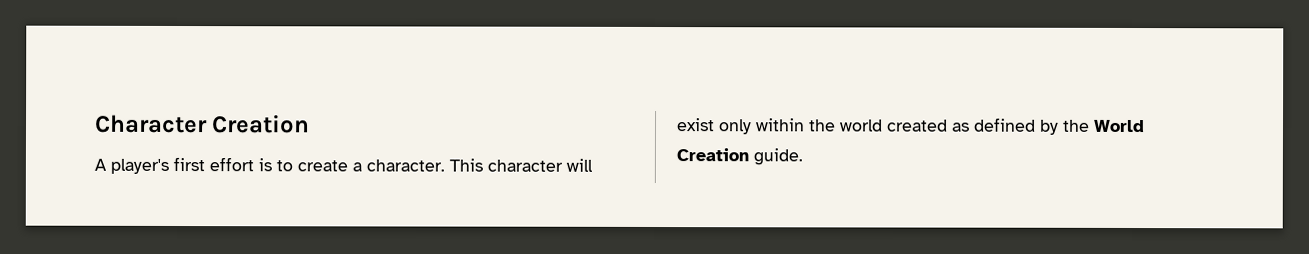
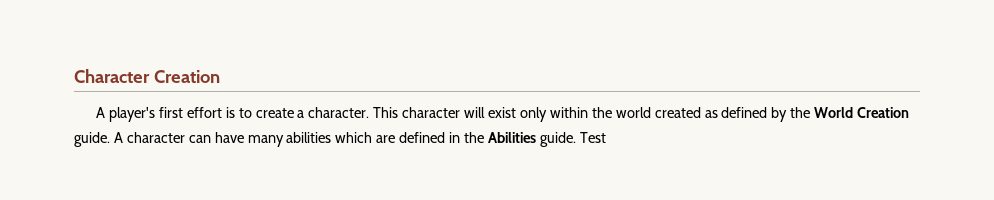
+ A character can have many abilities which are defined in the Abilities guide. Test

